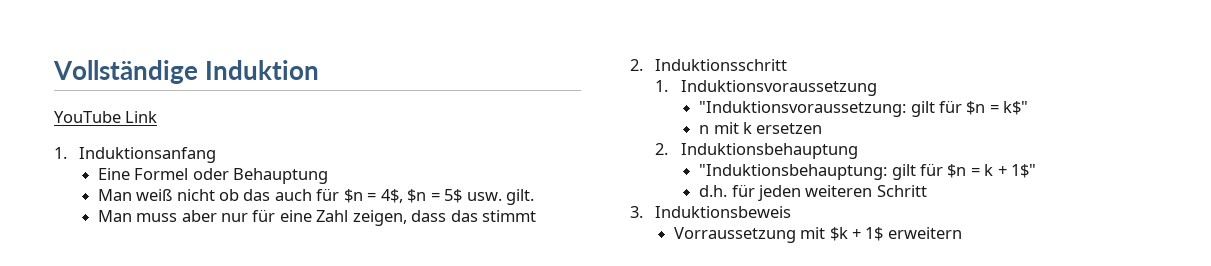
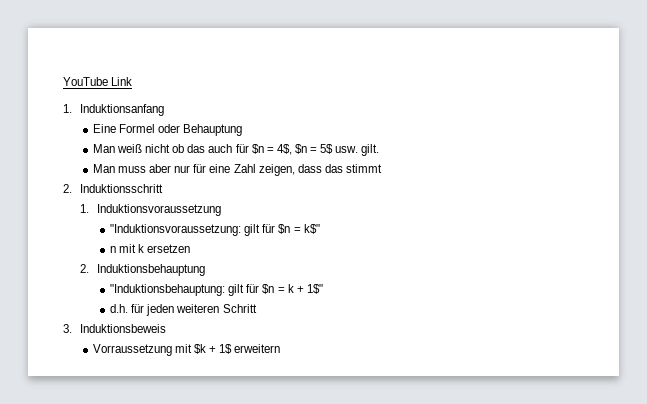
- Vollständige Induktion

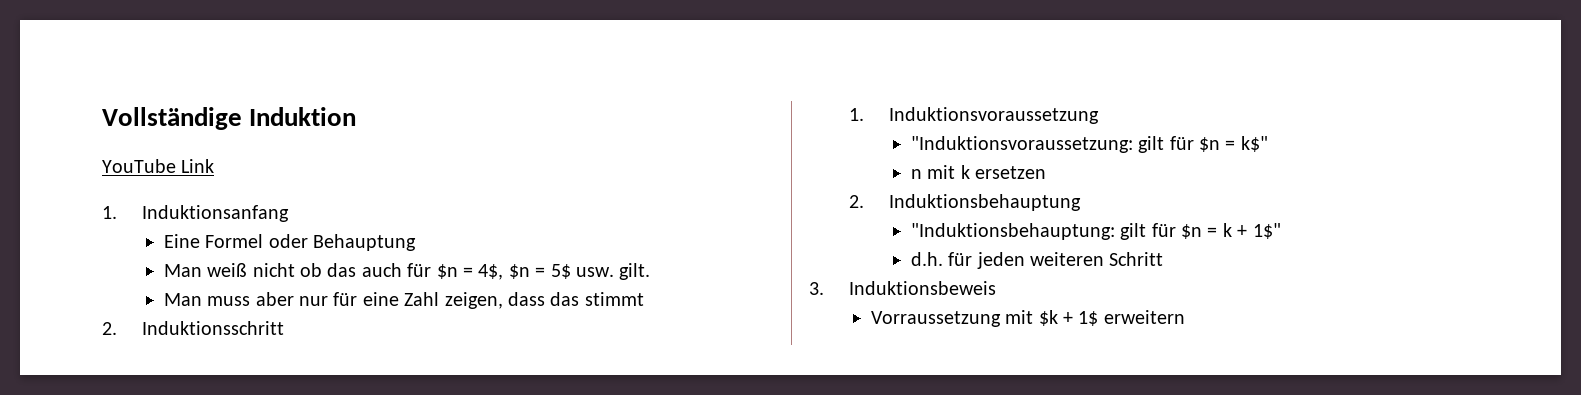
+ Vollständige Induktion

